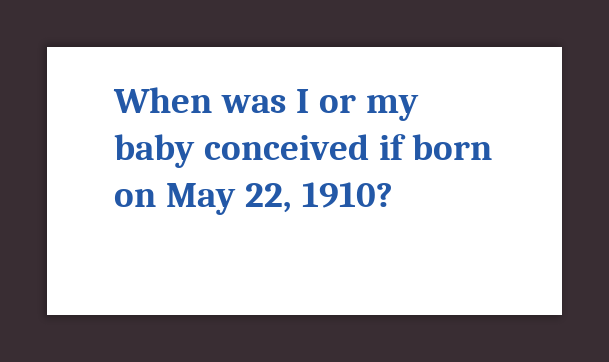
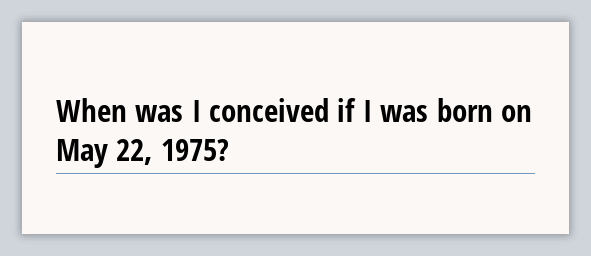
- When was I or my baby conceived if born on May 22, 1910?
+ When was I conceived if I was born on May 22, 1975?

